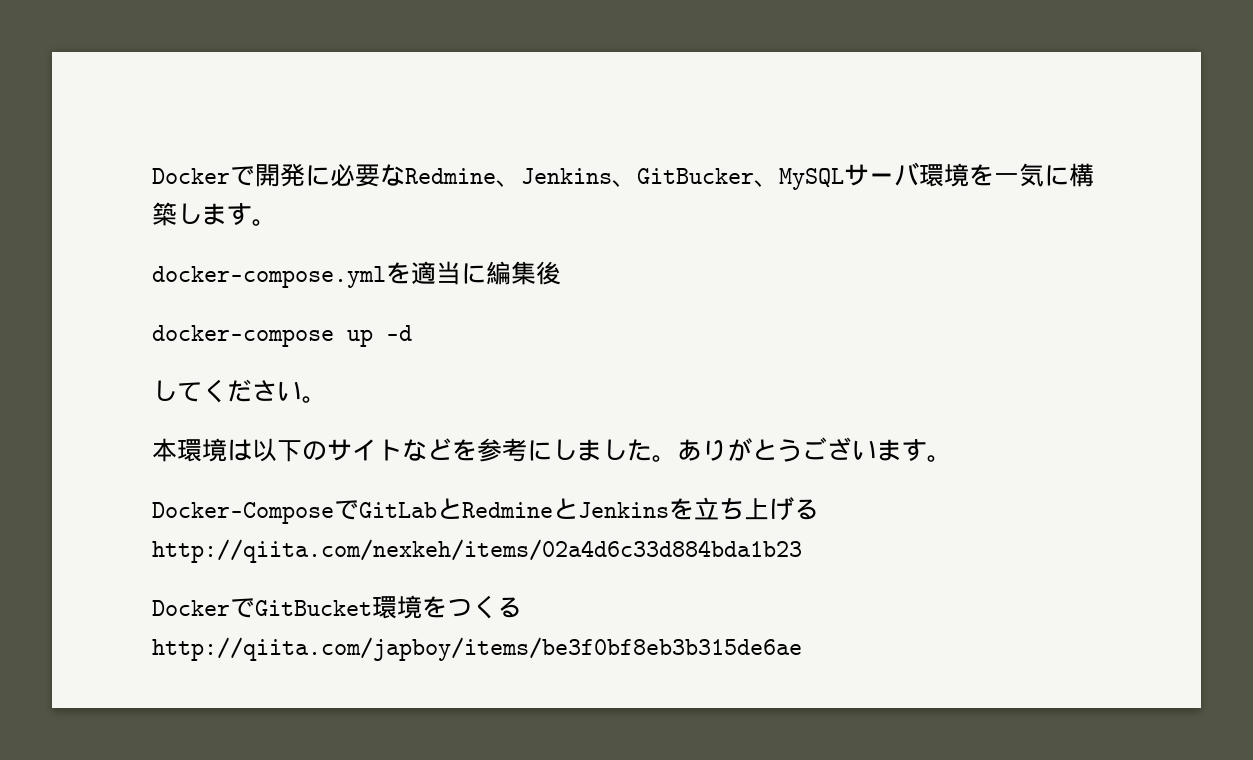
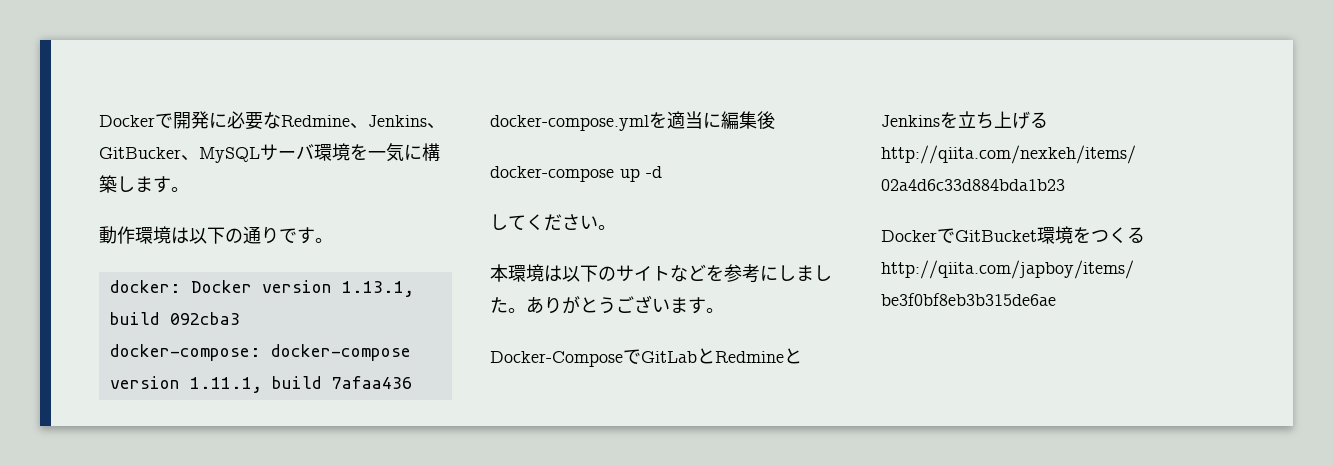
+ 動作環境は以下の通りです。
+ docker: Docker version 1.13.1, build 092cba3
+ docker-compose: docker-compose version 1.11.1, build 7afaa436

